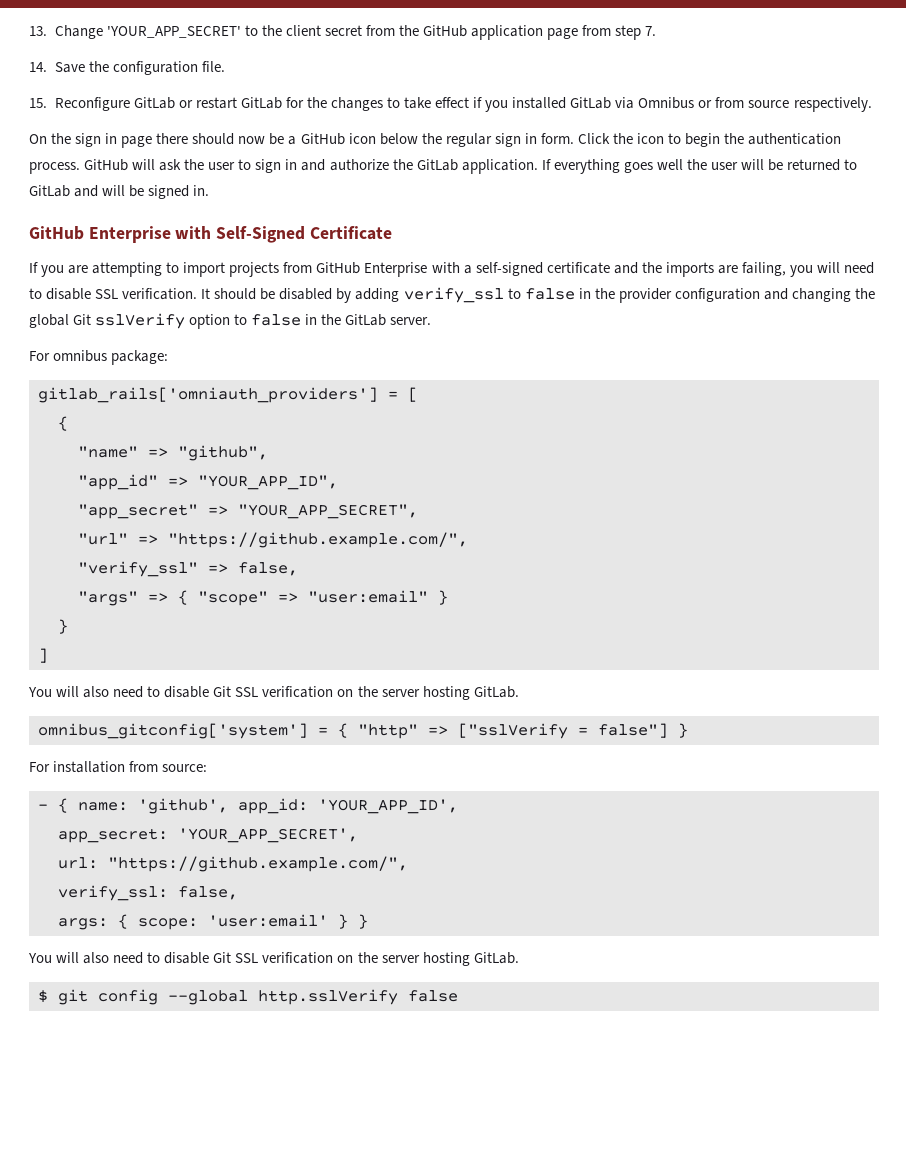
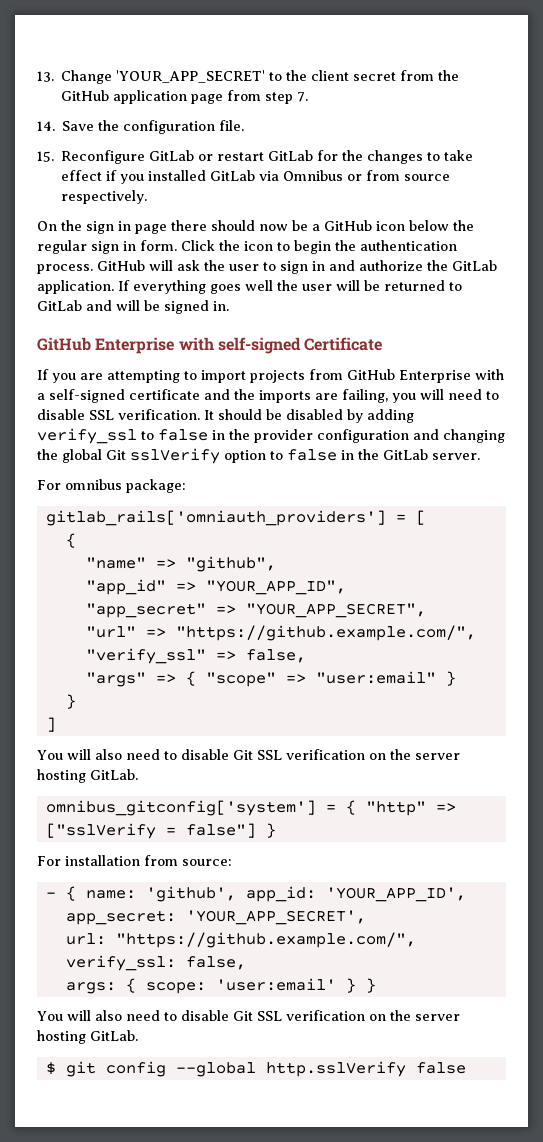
- GitHub Enterprise with Self-Signed Certificate
+ GitHub Enterprise with self-signed Certificate

